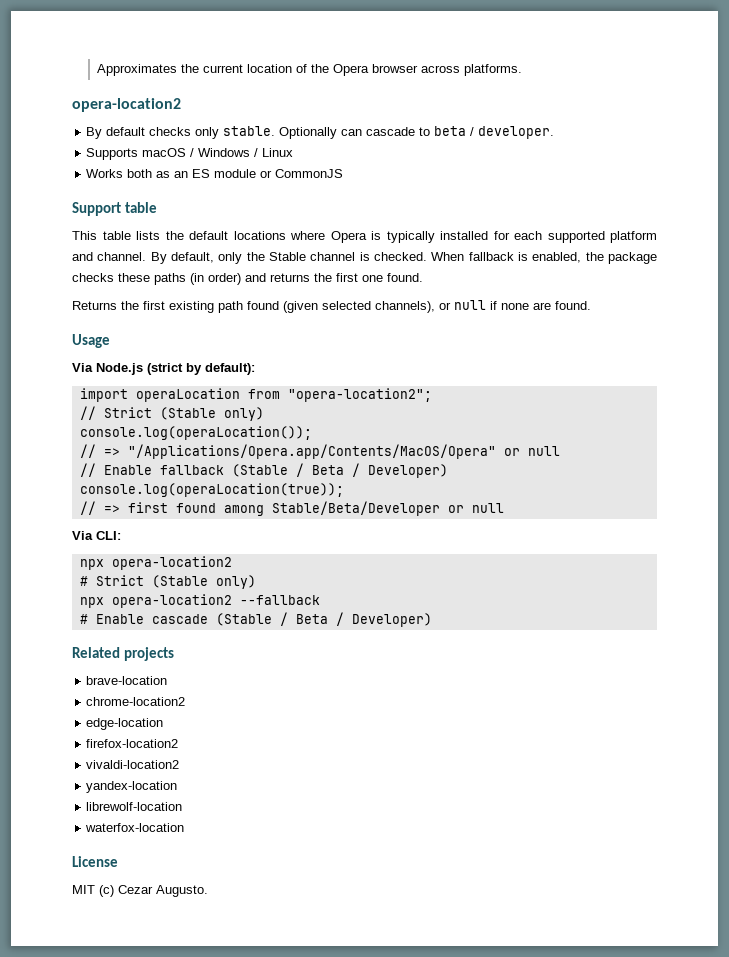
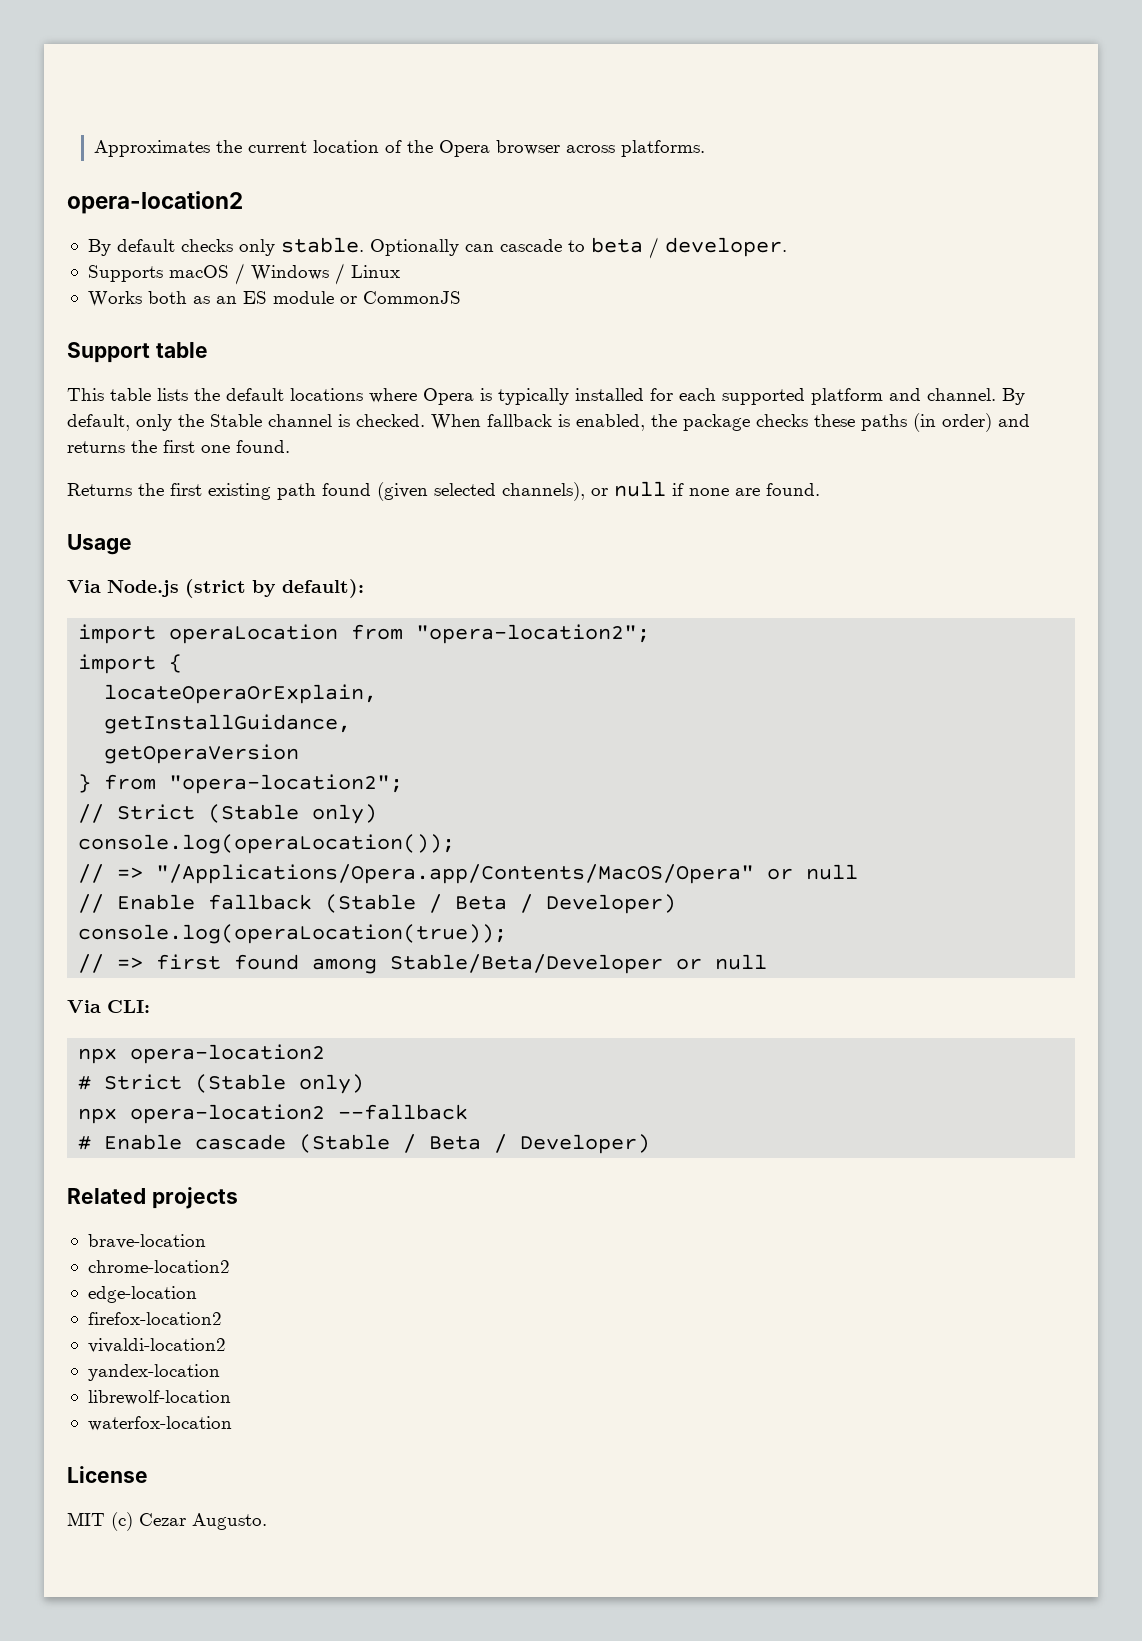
+ import {
+ locateOperaOrExplain,
+ getInstallGuidance,
+ getOperaVersion
+ } from "opera-location2";

